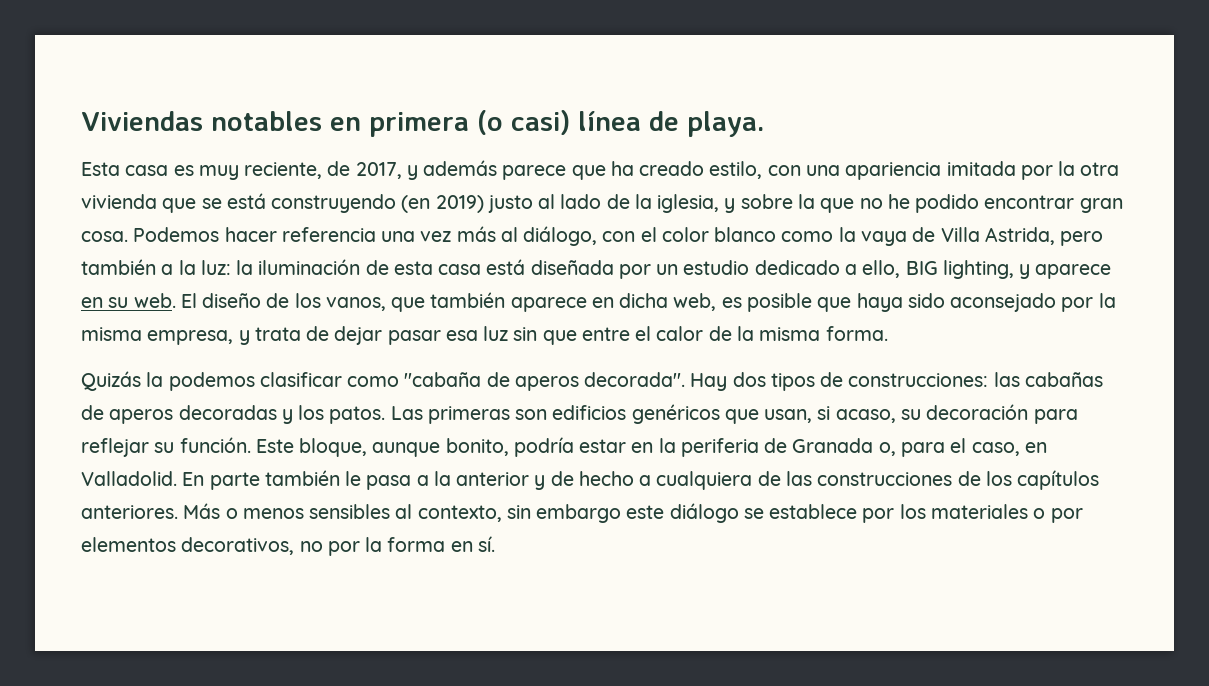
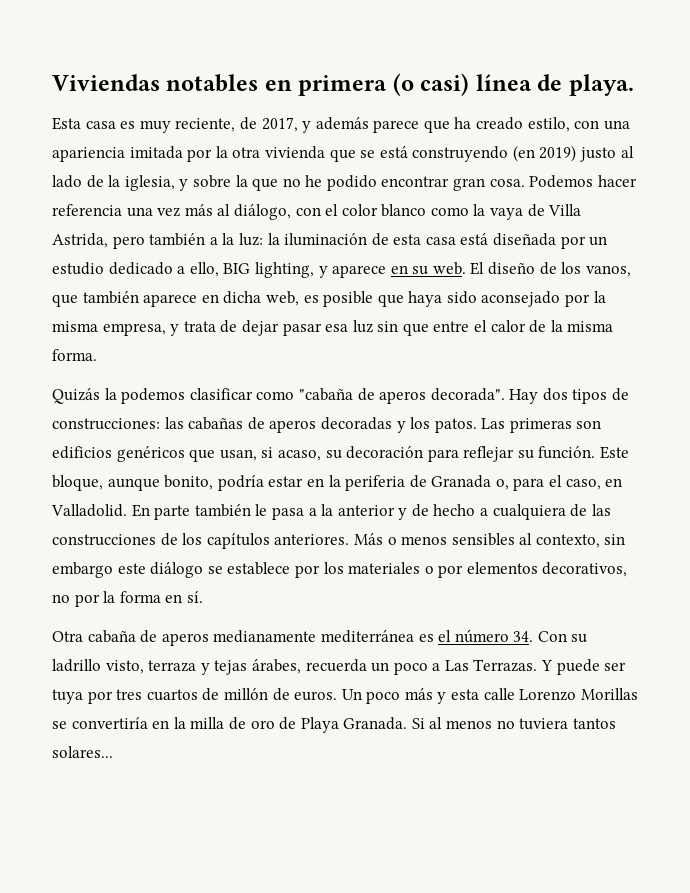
+ Otra cabaña de aperos medianamente mediterránea es el número 34. Con su ladrillo visto, terraza y tejas árabes, recuerda un poco a Las Terrazas. Y puede ser tuya por tres cuartos de millón de euros. Un poco más y esta calle Lorenzo Morillas se convertiría en la milla de oro de Playa Granada. Si al menos no tuviera tantos solares...

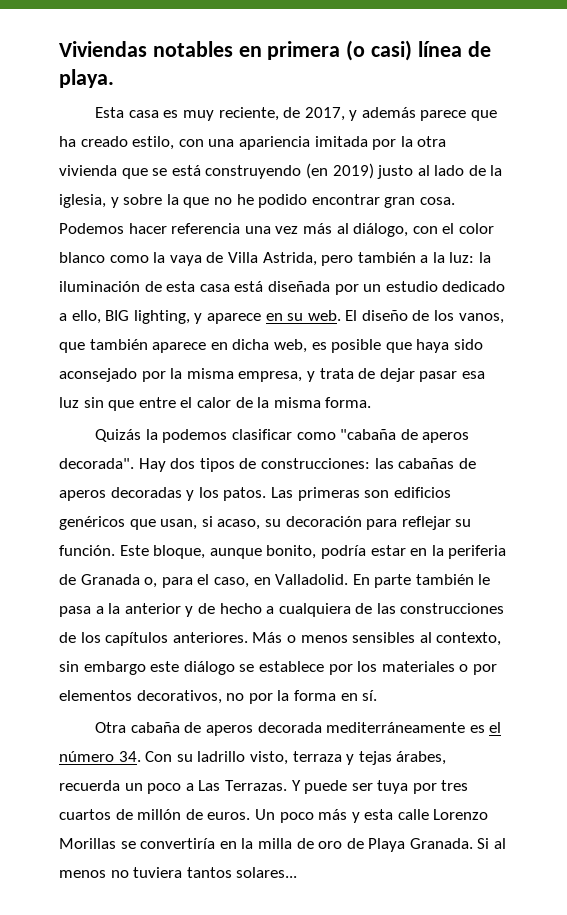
- Otra cabaña de aperos medianamente mediterránea es el número 34. Con su ladrillo visto, terraza y tejas árabes, recuerda un poco a Las Terrazas.
+ Otra cabaña de aperos decorada mediterráneamente es el número 34. Con su ladrillo visto, terraza y tejas árabes, recuerda un poco a Las Terrazas.

